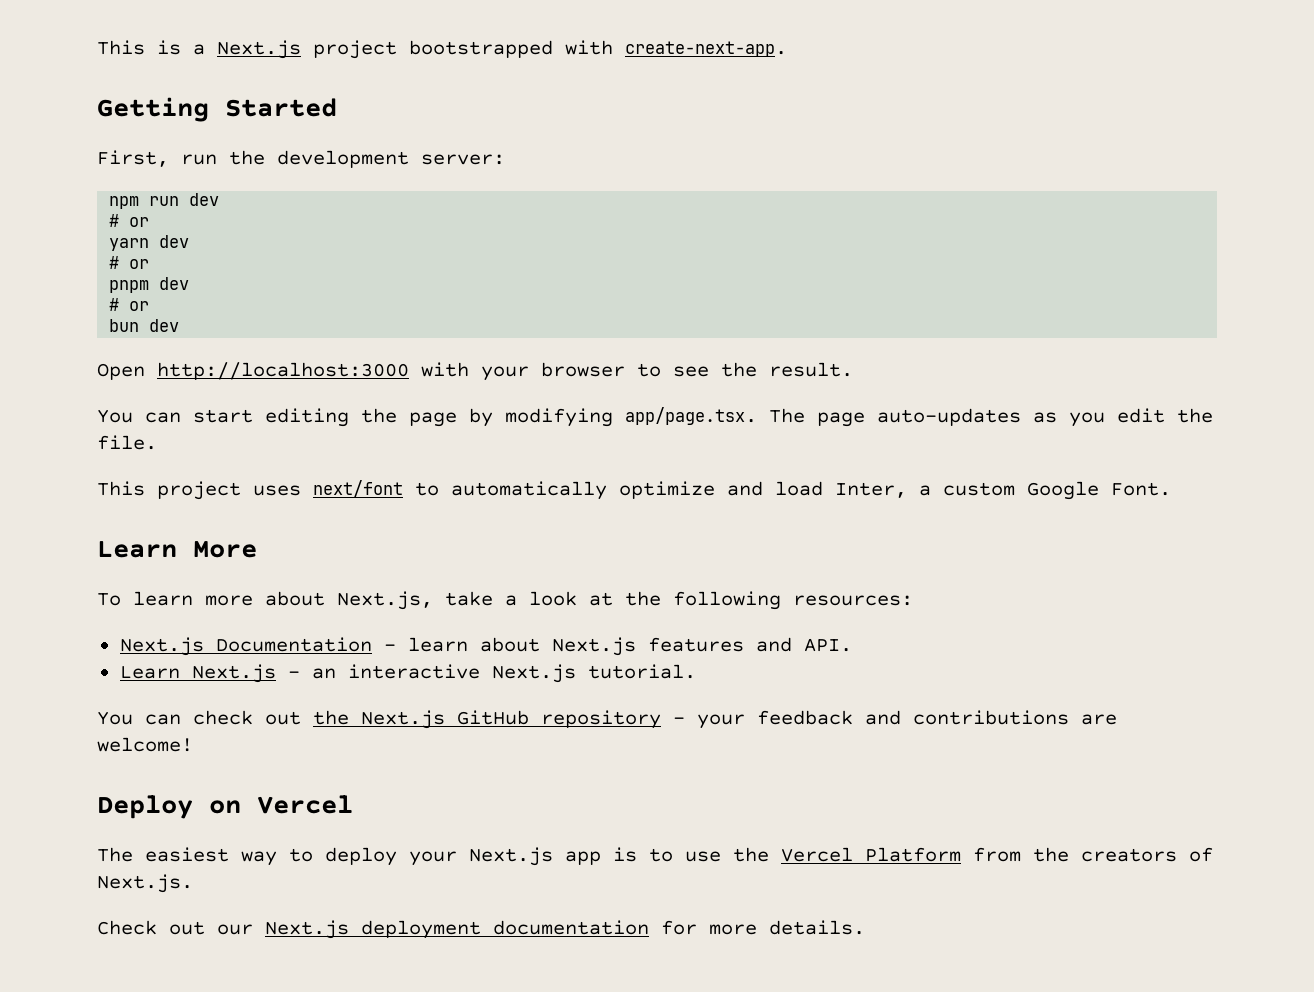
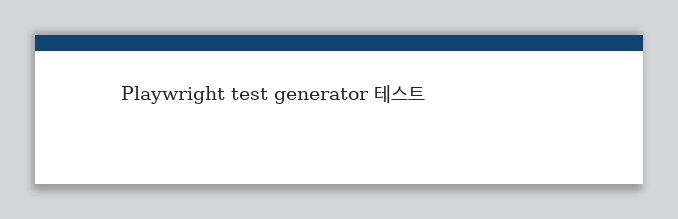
- This is a Next.js project bootstrapped with create-next-app.
- Getting Started
- First, run the development server:
- npm run dev
- # or
- yarn dev
- # or
- pnpm dev
- # or
- bun dev
- Open http://localhost:3000 with your browser to see the result.
- You can start editing the page by modifying app/page.tsx. The page auto-updates as you edit the file.
- This project uses next/font to automatically optimize and load Inter, a custom Google Font.
- Learn More
- To learn more about Next.js, take a look at the following resources:
- Next.js Documentation - learn about Next.js features and API.
- Learn Next.js - an interactive Next.js tutorial.
- You can check out the Next.js GitHub repository - your feedback and contributions are welcome!
- Deploy on Vercel
- The easiest way to deploy your Next.js app is to use the Vercel Platform from the creators of Next.js.
- Check out our Next.js deployment documentation for more details.
+ Playwright test generator 테스트

